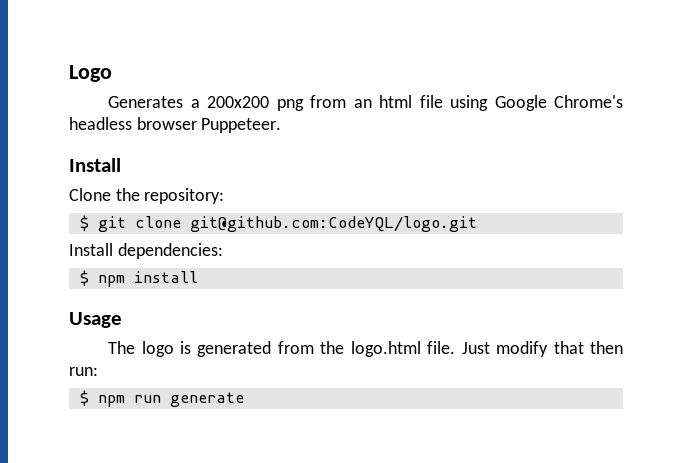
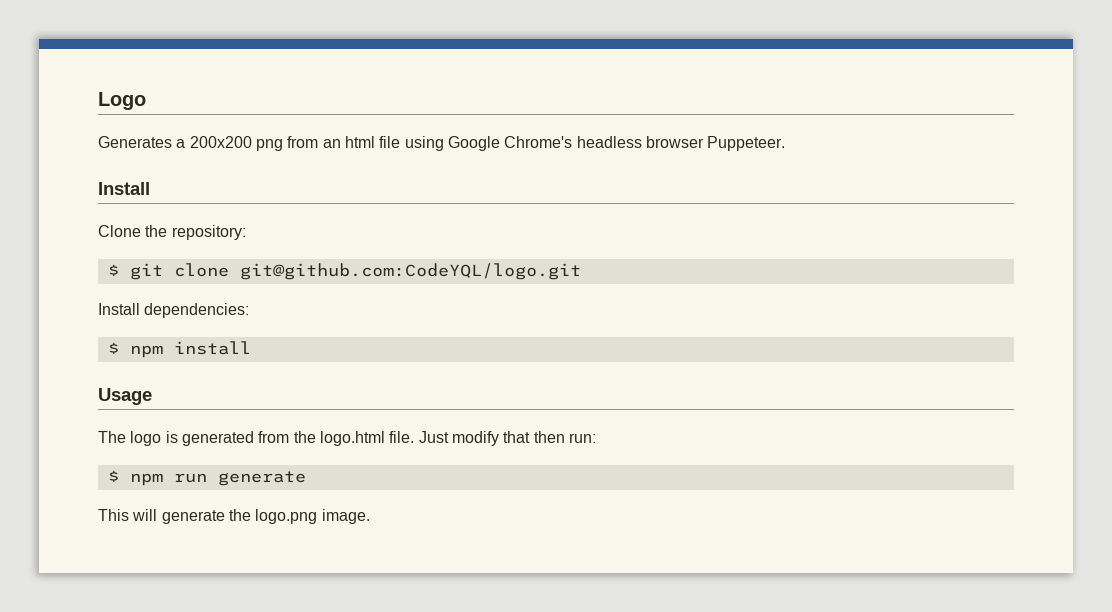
+ This will generate the logo.png image.

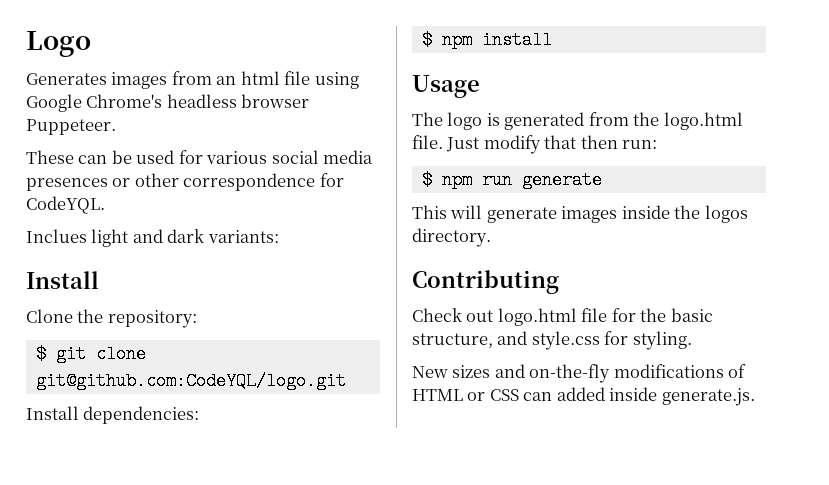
- Generates a 200x200 png from an html file using Google Chrome's headless browser Puppeteer.
+ Generates images from an html file using Google Chrome's headless browser Puppeteer.
+ These can be used for various social media presences or other correspondence for CodeYQL.
+ Inclues light and dark variants:
- This will generate the logo.png image.
+ This will generate images inside the logos directory.
+ Contributing
+ Check out logo.html file for the basic structure, and style.css for styling.
+ New sizes and on-the-fly modifications of HTML or CSS can added inside generate.js.

